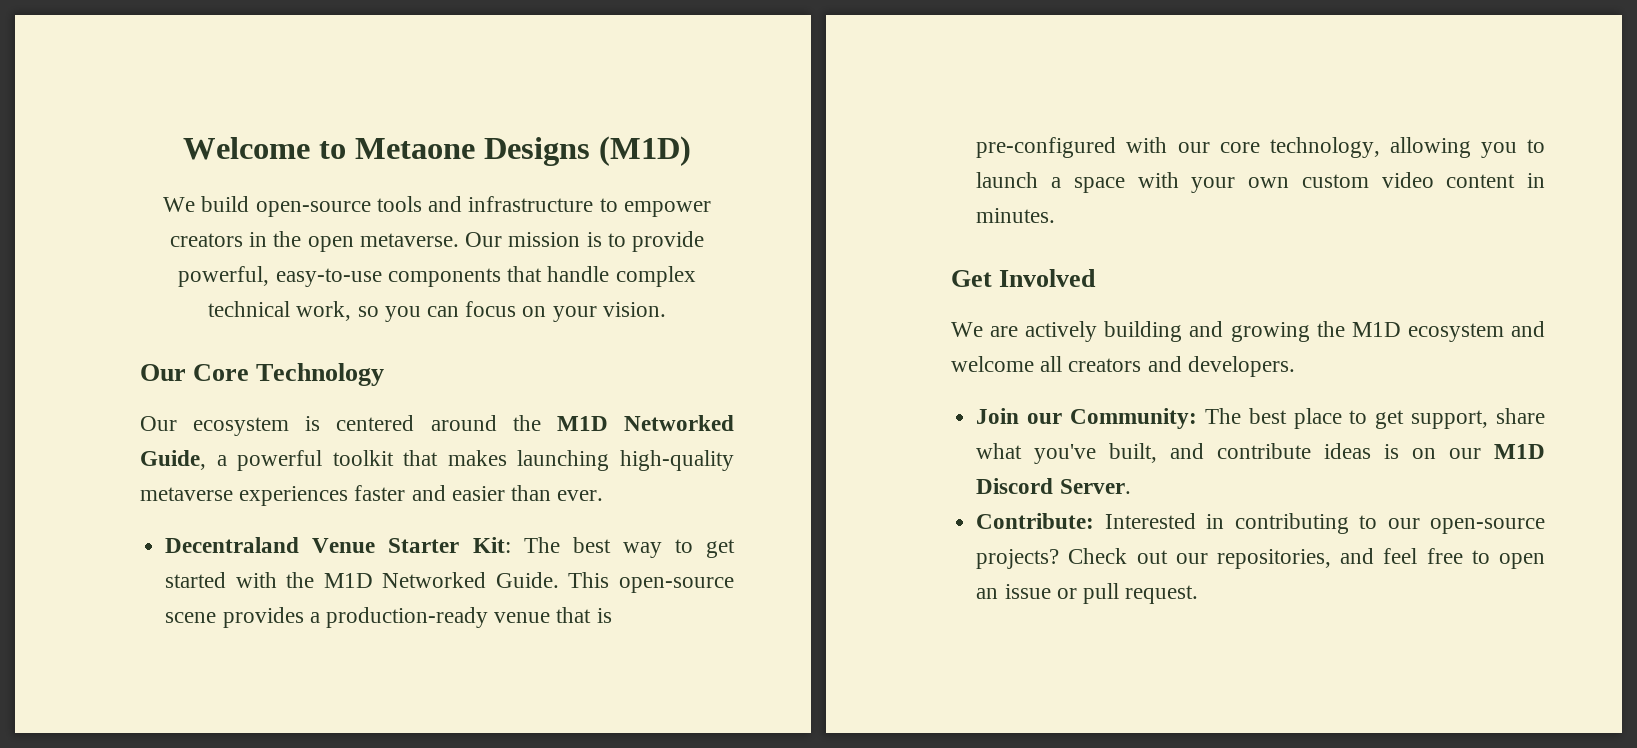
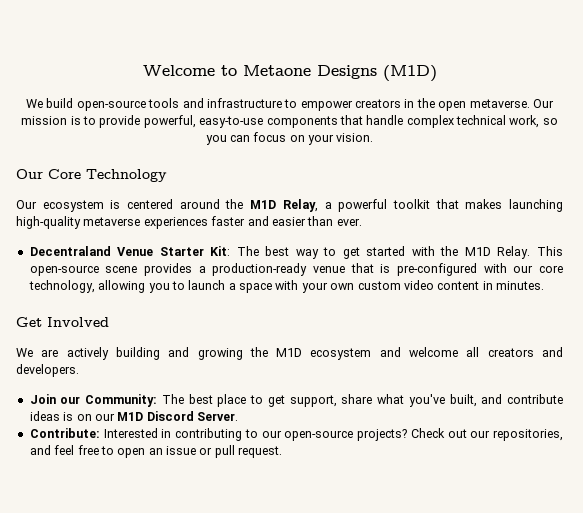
- Our ecosystem is centered around the M1D Networked Guide, a powerful toolkit that makes launching high-quality metaverse experiences faster and easier than ever.
+ Our ecosystem is centered around the M1D Relay, a powerful toolkit that makes launching high-quality metaverse experiences faster and easier than ever.
- Decentraland Venue Starter Kit: The best way to get started with the M1D Networked Guide.
+ Decentraland Venue Starter Kit: The best way to get started with the M1D Relay.

